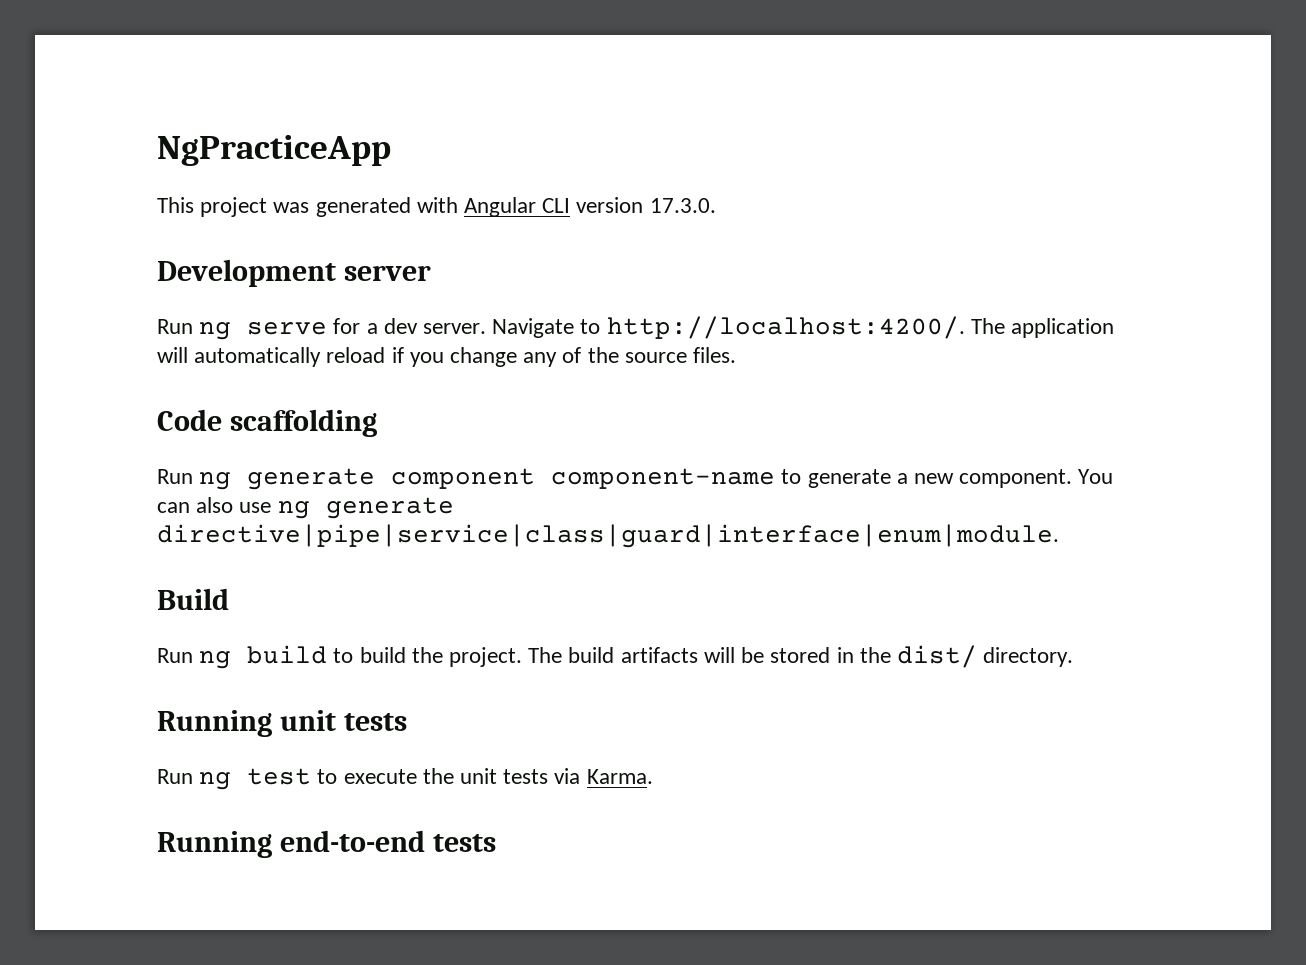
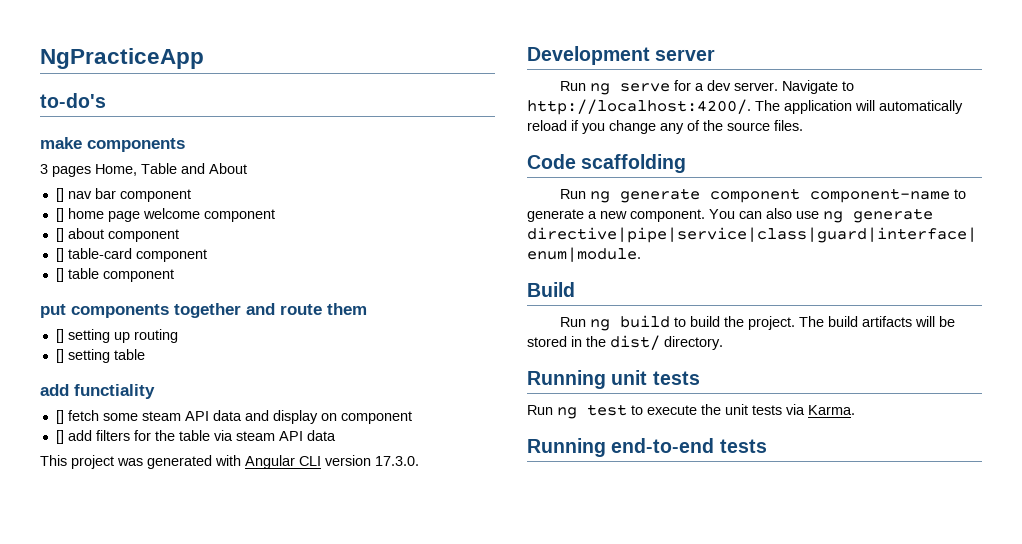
+ to-do's
+ make components
+ 3 pages Home, Table and About
+ [] nav bar component
+ [] home page welcome component
+ [] about component
+ [] table-card component
+ [] table component
+ put components together and route them
+ [] setting up routing
+ [] setting table
+ add functiality
+ [] fetch some steam API data and display on component
+ [] add filters for the table via steam API data

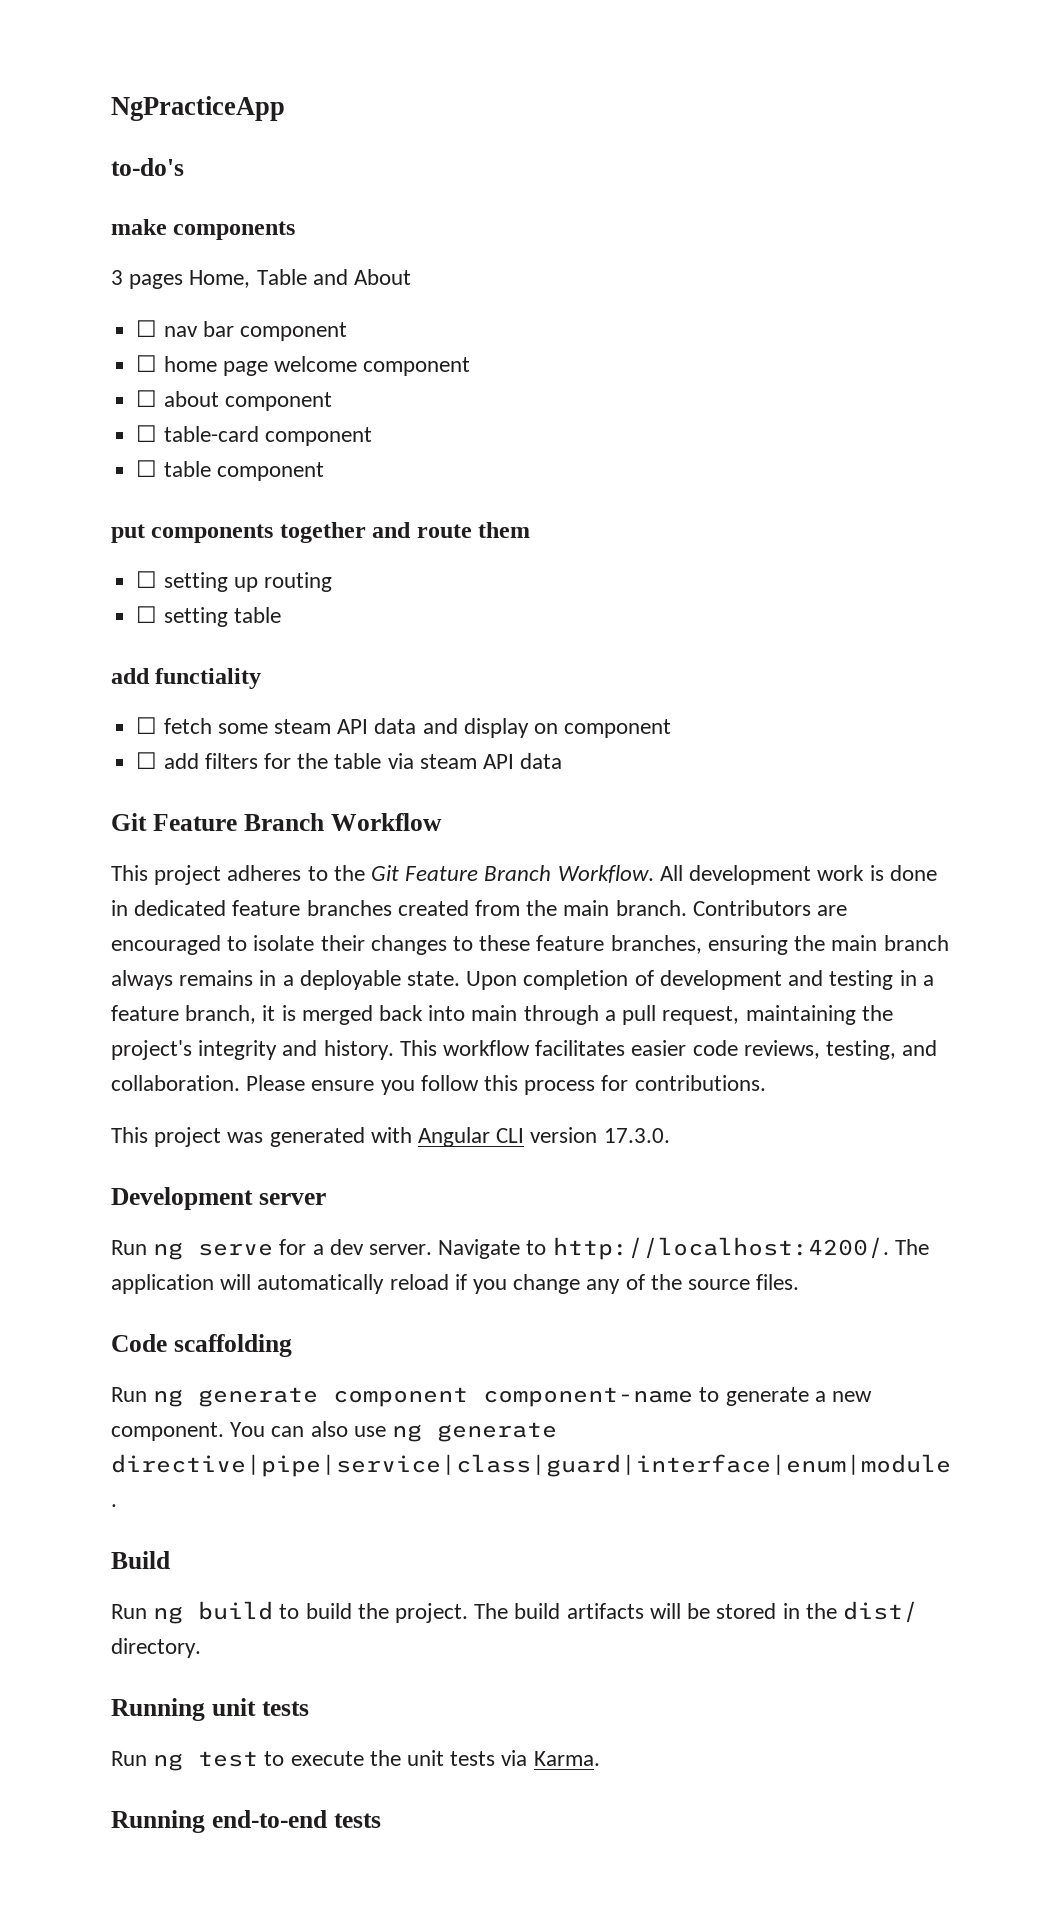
- [] nav bar component
+ ☐ nav bar component
- [] home page welcome component
+ ☐ home page welcome component
- [] about component
+ ☐ about component
- [] table-card component
+ ☐ table-card component
- [] table component
+ ☐ table component
- [] setting up routing
+ ☐ setting up routing
- [] setting table
+ ☐ setting table
- [] fetch some steam API data and display on component
+ ☐ fetch some steam API data and display on component
- [] add filters for the table via steam API data
+ ☐ add filters for the table via steam API data
+ Git Feature Branch Workflow
+ This project adheres to the Git Feature Branch Workflow. All development work is done in dedicated feature branches created from the main branch. Contributors are encouraged to isolate their changes to these feature branches, ensuring the main branch always remains in a deployable state. Upon completion of development and testing in a feature branch, it is merged back into main through a pull request, maintaining the project's integrity and history. This workflow facilitates easier code reviews, testing, and collaboration. Please ensure you follow this process for contributions.

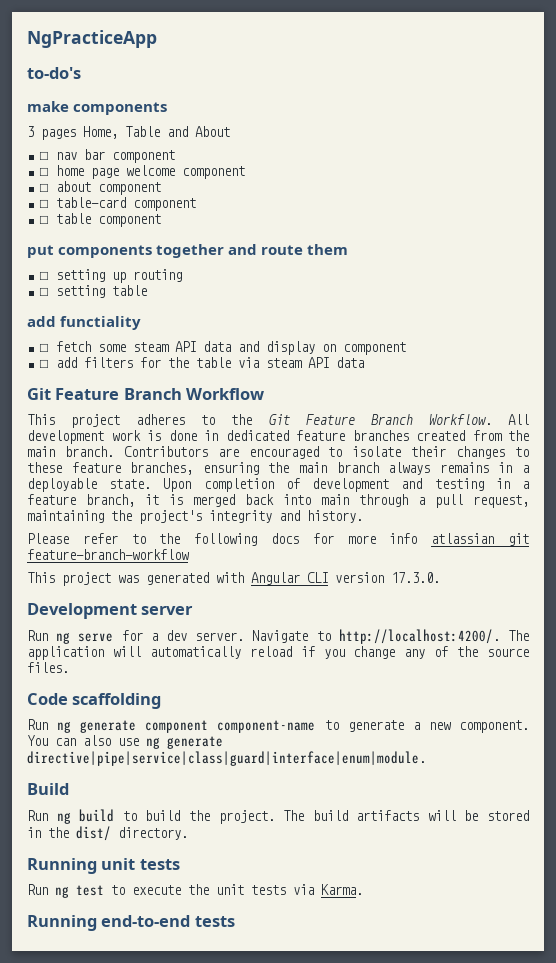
- Upon completion of development and testing in a feature branch, it is merged back into main through a pull request, maintaining the project's integrity and history. This workflow facilitates easier code reviews, testing, and collaboration. Please ensure you follow this process for contributions.
+ Upon completion of development and testing in a feature branch, it is merged back into main through a pull request, maintaining the project's integrity and history.
+ Please refer to the following docs for more info atlassian git feature-branch-workflow

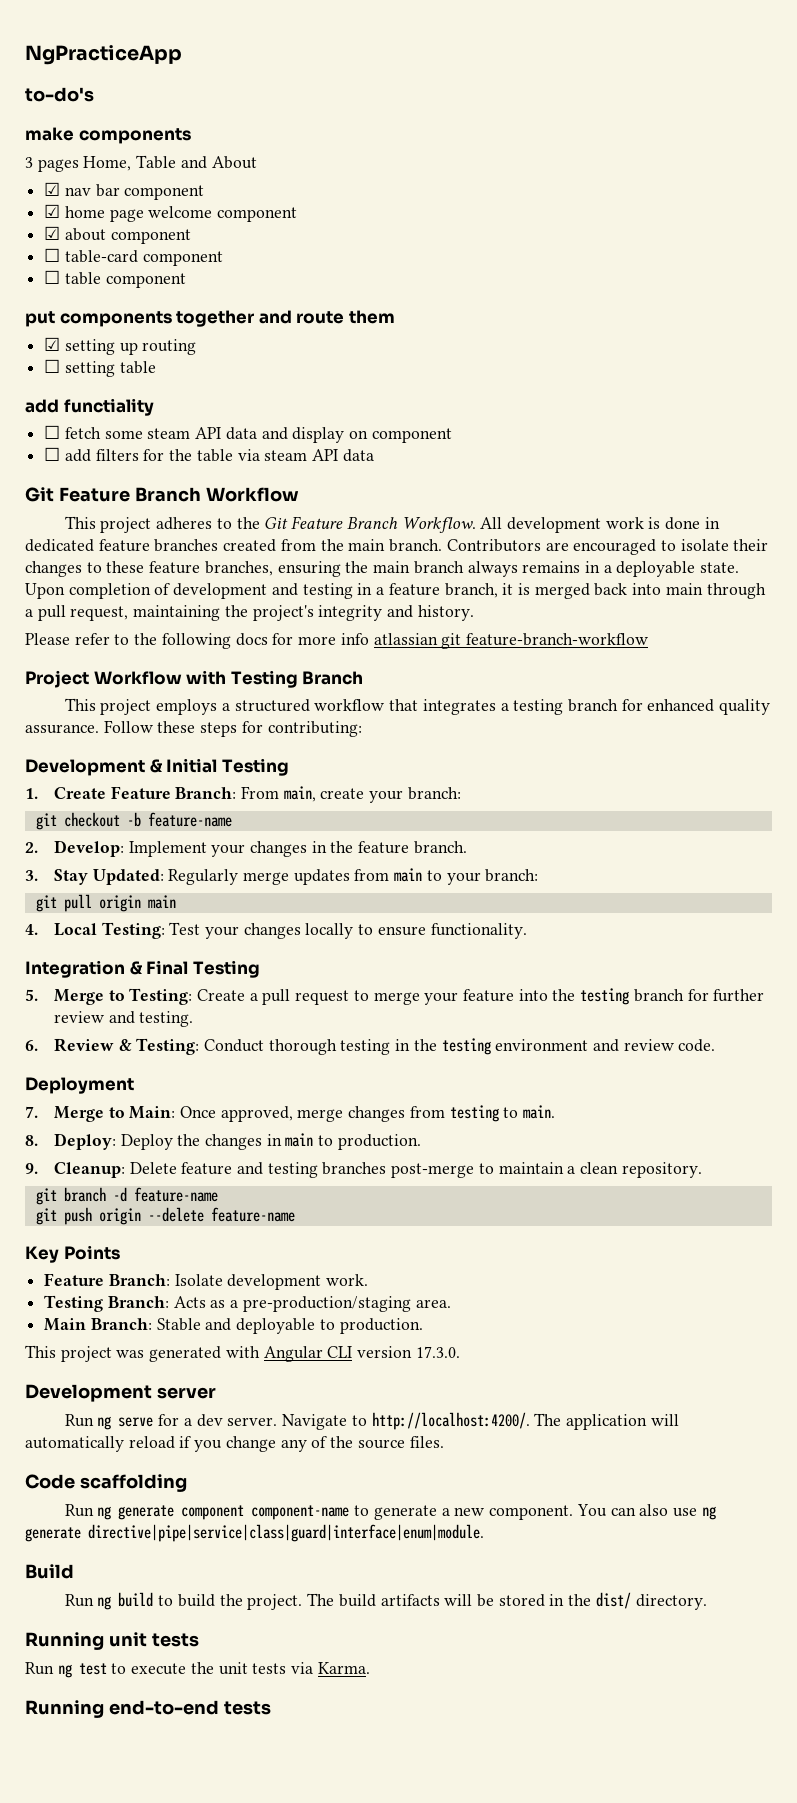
- ☐ nav bar component
+ ☑ nav bar component
- ☐ home page welcome component
+ ☑ home page welcome component
- ☐ about component
+ ☑ about component
- ☐ setting up routing
+ ☑ setting up routing
+ Project Workflow with Testing Branch
+ This project employs a structured workflow that integrates a testing branch for enhanced quality assurance. Follow these steps for contributing:
+ Development & Initial Testing
+ 1. Create Feature Branch: From main, create your branch:
+ git checkout -b feature-name
+ 2. Develop: Implement your changes in the feature branch.
+ 3. Stay Updated: Regularly merge updates from main to your branch:
+ git pull origin main
+ 4. Local Testing: Test your changes locally to ensure functionality.
+ Integration & Final Testing
+ 5. Merge to Testing: Create a pull request to merge your feature into the testing branch for further review and testing.
+ 6. Review & Testing: Conduct thorough testing in the testing environment and review code.
+ Deployment
+ 7. Merge to Main: Once approved, merge changes from testing to main.
+ 8. Deploy: Deploy the changes in main to production.
+ 9. Cleanup: Delete feature and testing branches post-merge to maintain a clean repository.
+ git branch -d feature-name
+ git push origin --delete feature-name
+ Key Points
+ Feature Branch: Isolate development work.
+ Testing Branch: Acts as a pre-production/staging area.
+ Main Branch: Stable and deployable to production.

